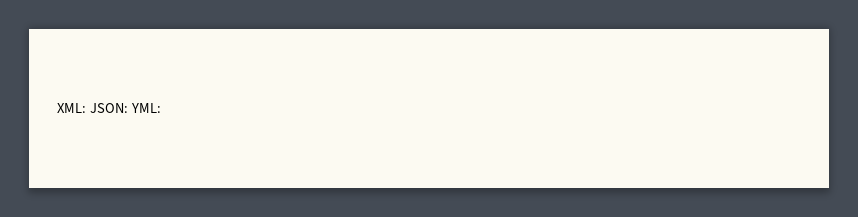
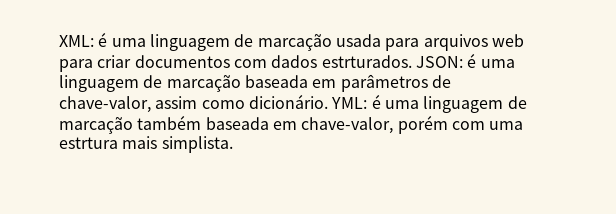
- XML: JSON: YML:
+ XML: é uma linguagem de marcação usada para arquivos web para criar documentos com dados estrturados. JSON: é uma linguagem de marcação baseada em parâmetros de chave-valor, assim como dicionário. YML: é uma linguagem de marcação também baseada em chave-valor, porém com uma estrtura mais simplista.

